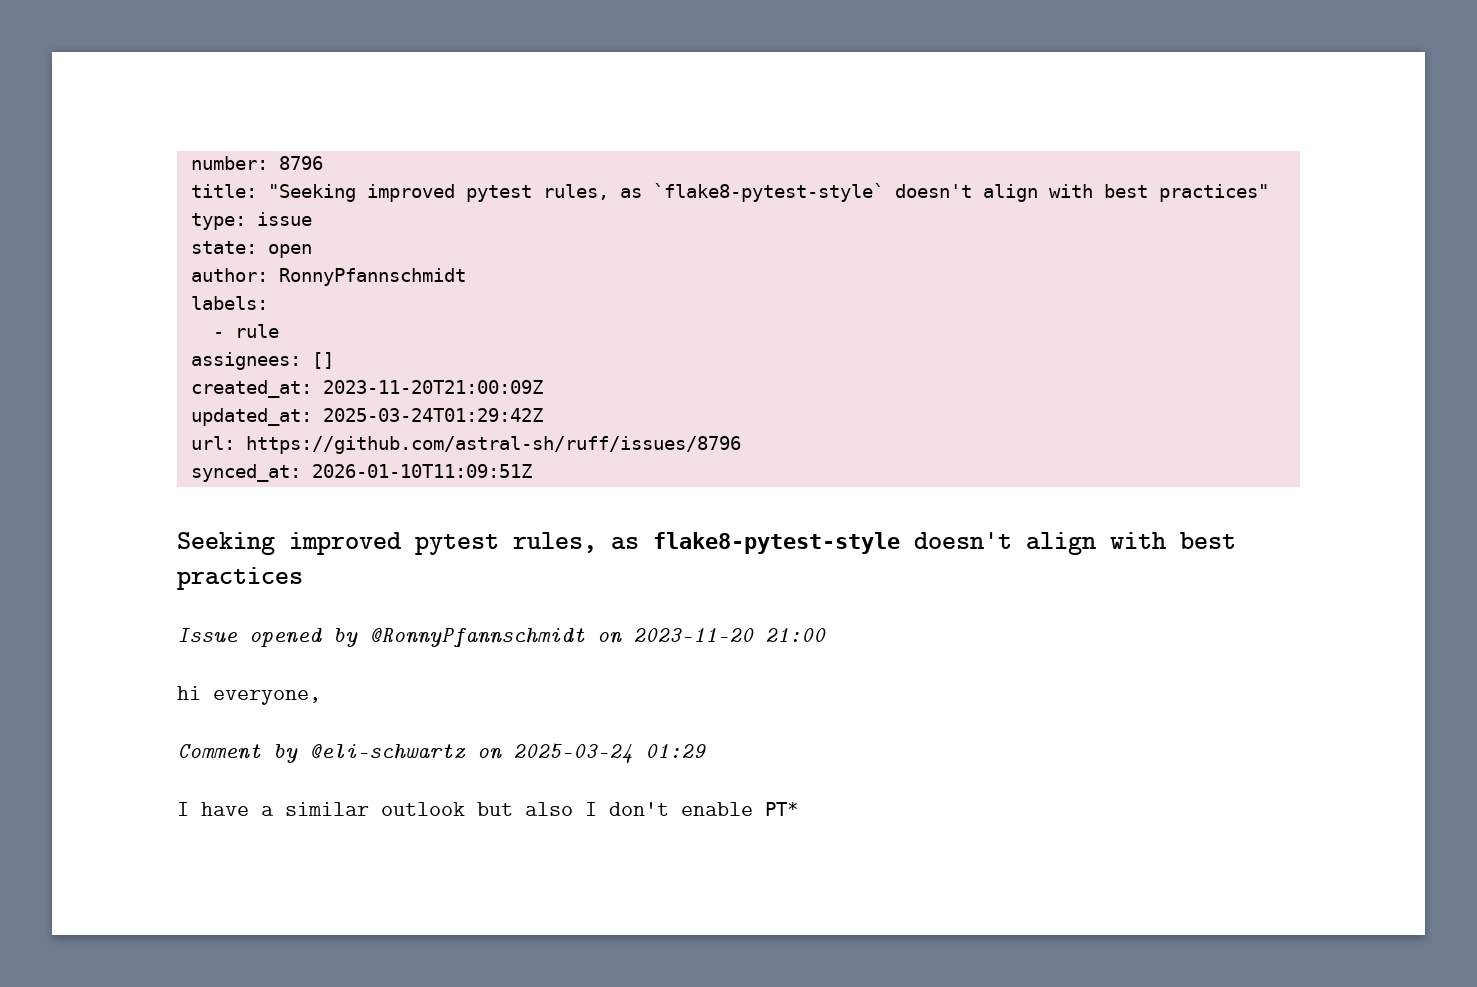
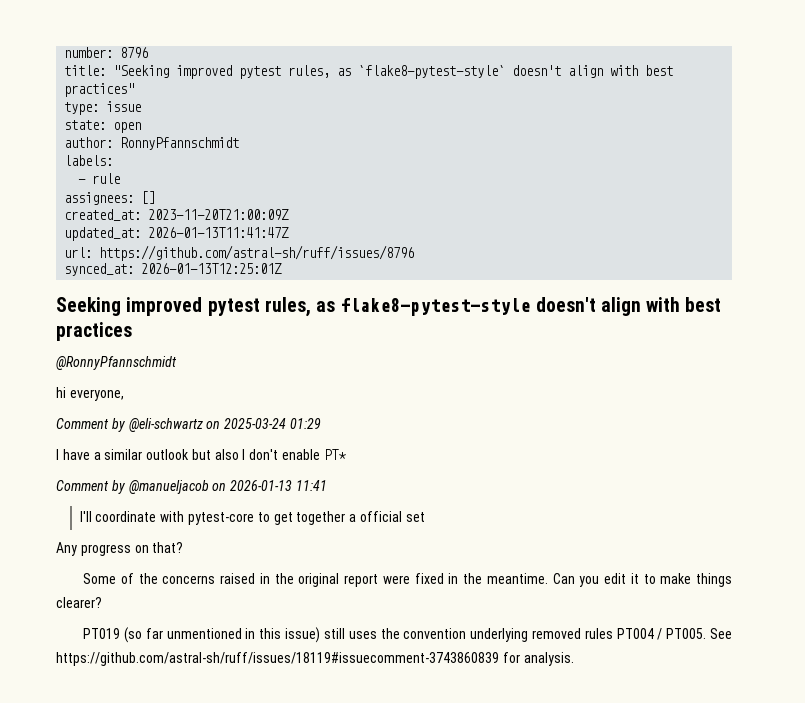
- updated_at: 2025-03-24T01:29:42Z
+ updated_at: 2026-01-13T11:41:47Z
- synced_at: 2026-01-10T11:09:51Z
+ synced_at: 2026-01-13T12:25:01Z
- Issue opened by @RonnyPfannschmidt on 2023-11-20 21:00
+ @RonnyPfannschmidt
+ Comment by @manueljacob on 2026-01-13 11:41
+ I'll coordinate with pytest-core to get together a official set
+ Any progress on that?
+ Some of the concerns raised in the original report were fixed in the meantime. Can you edit it to make things clearer?
+ PT019 (so far unmentioned in this issue) still uses the convention underlying removed rules PT004 / PT005. See https://github.com/astral-sh/ruff/issues/18119#issuecomment-3743860839 for analysis.

